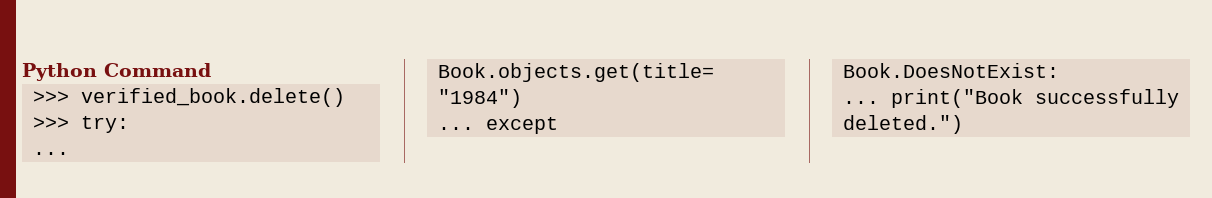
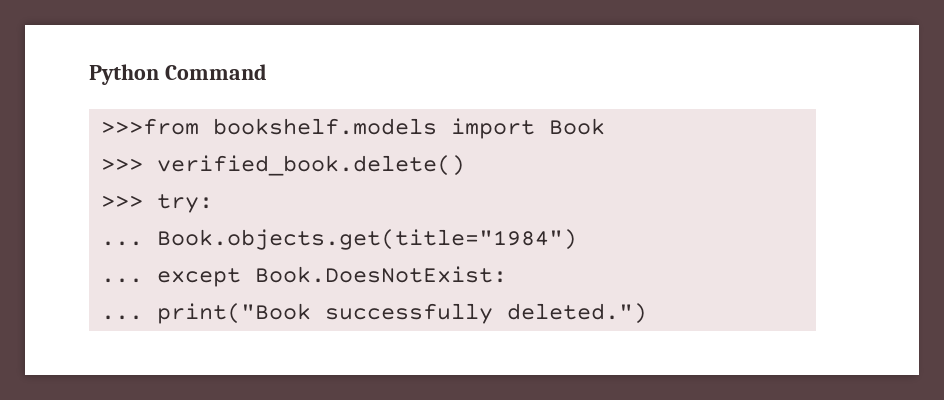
+ >>>from bookshelf.models import Book

